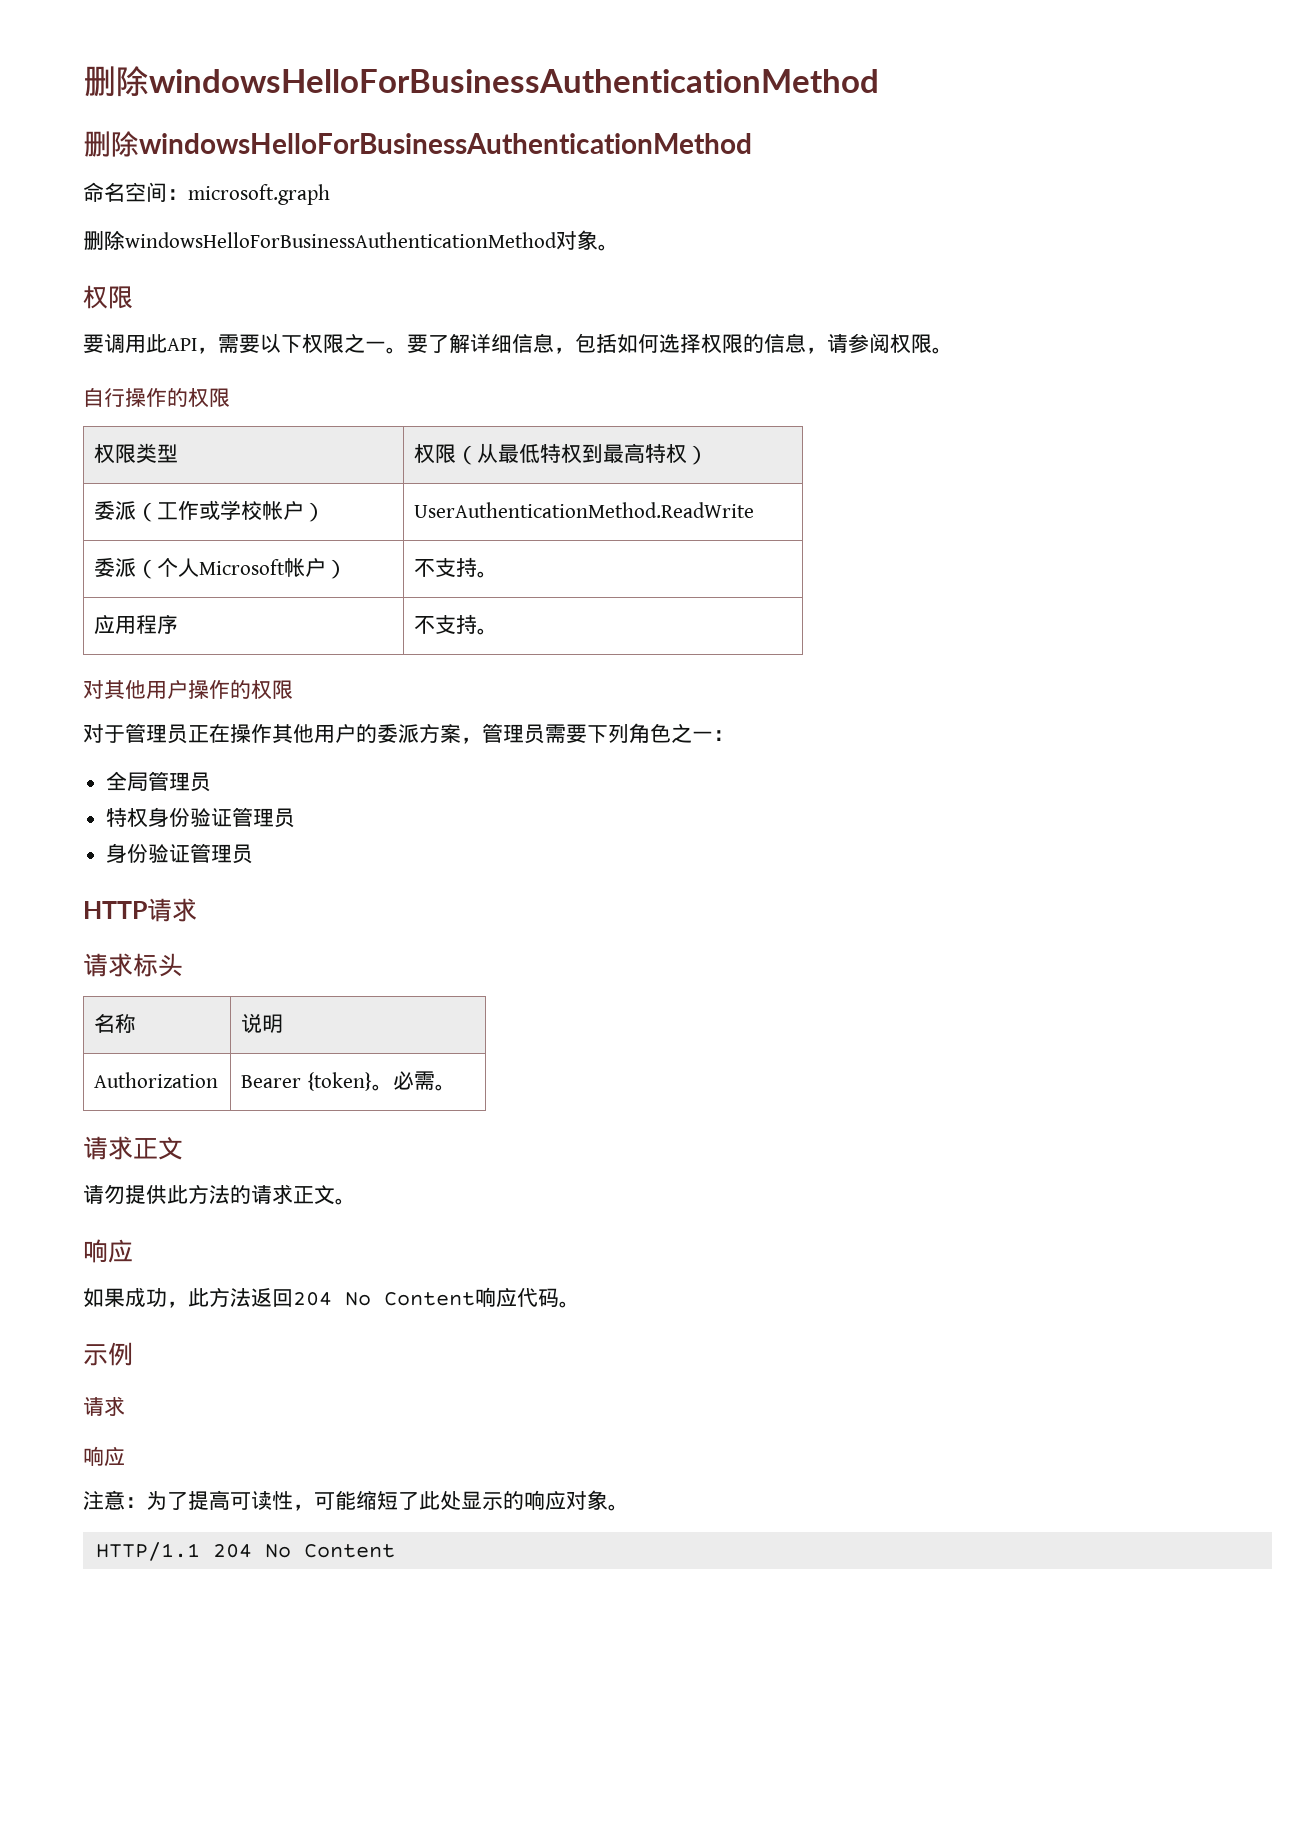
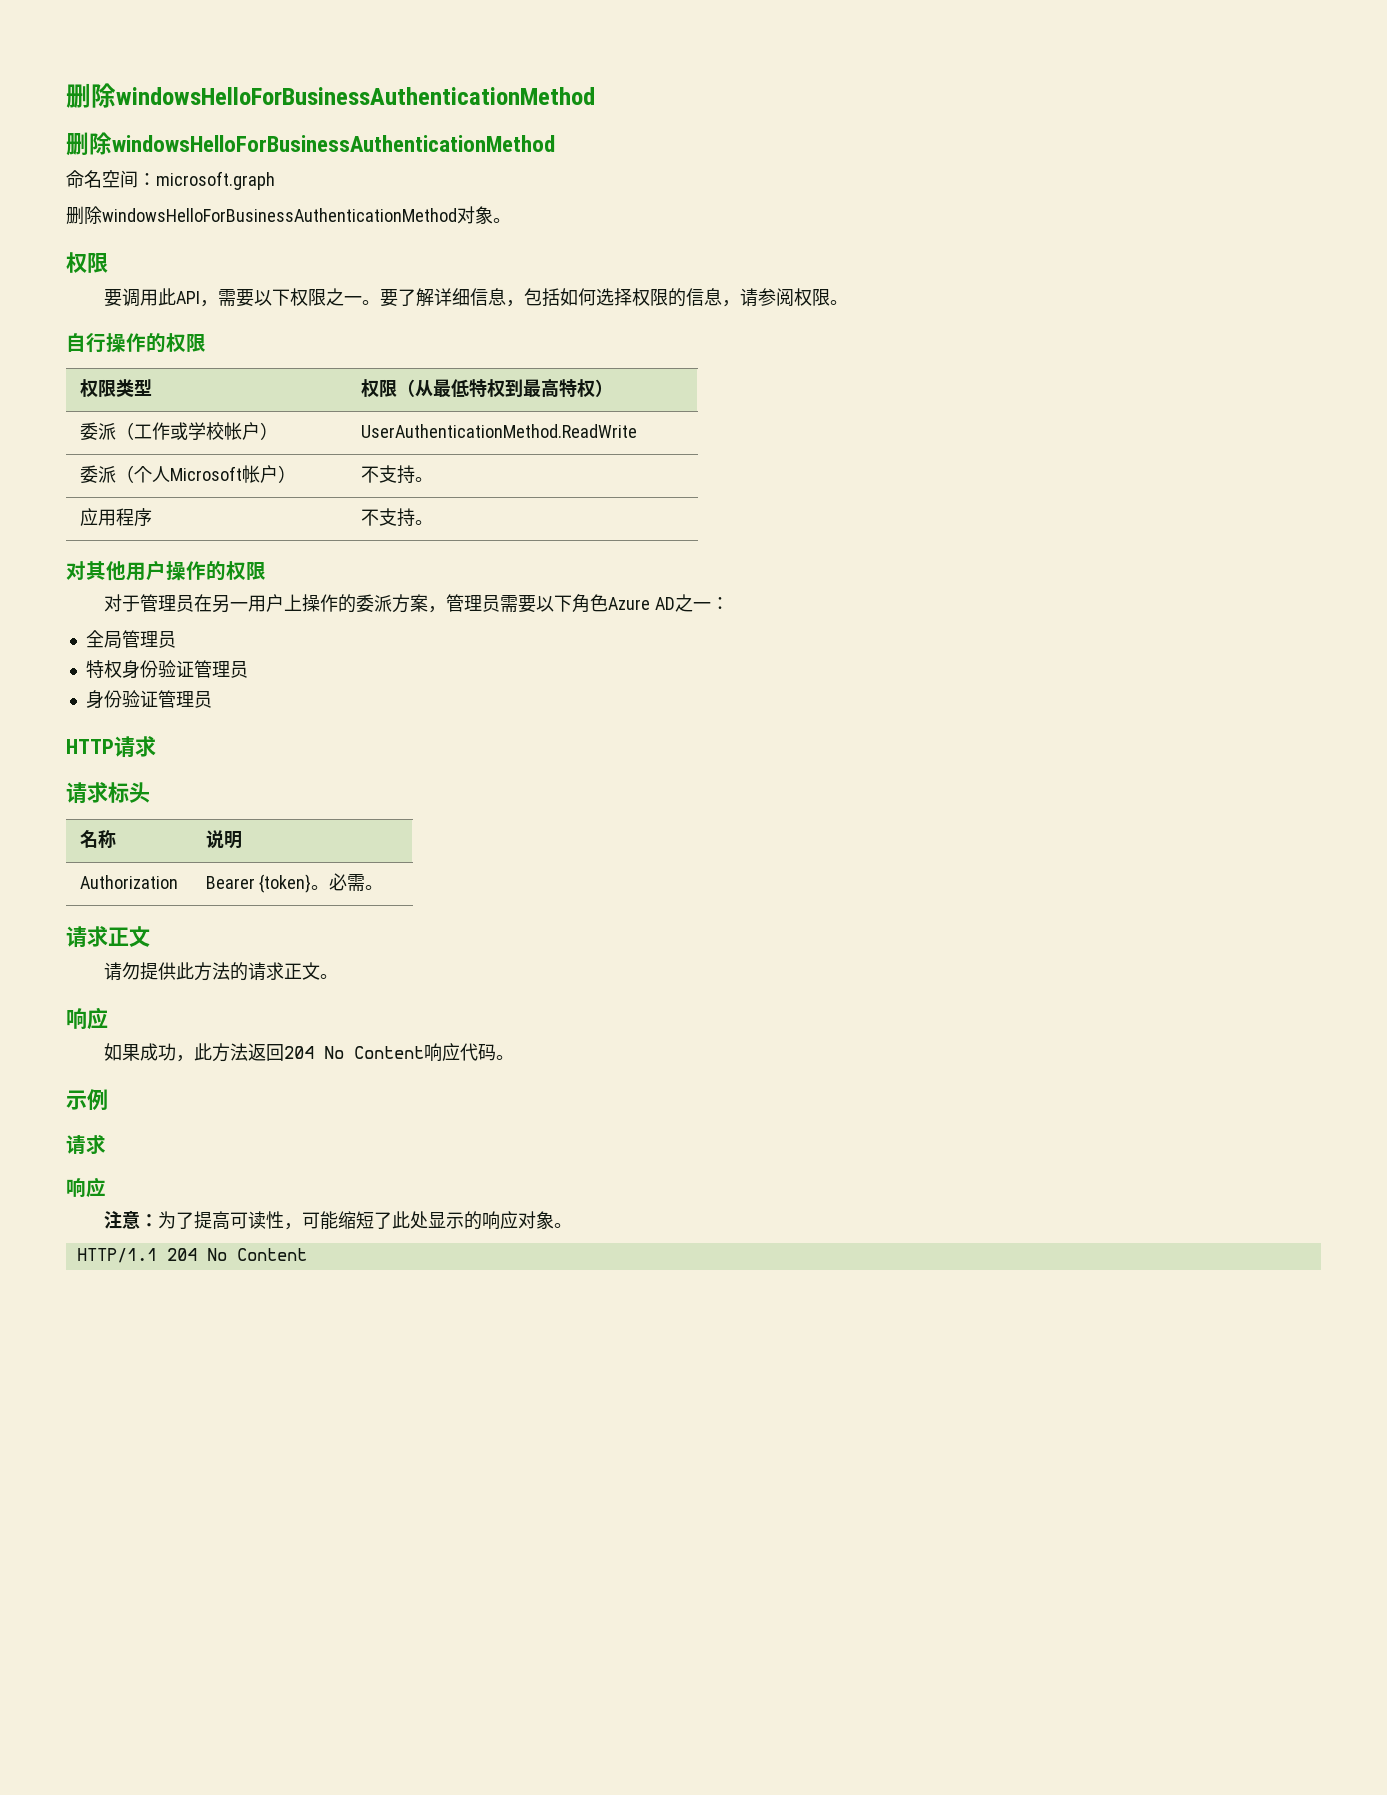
- 对于管理员正在操作其他用户的委派方案，管理员需要下列角色之一：
+ 对于管理员在另一用户上操作的委派方案，管理员需要以下角色Azure AD之一：

